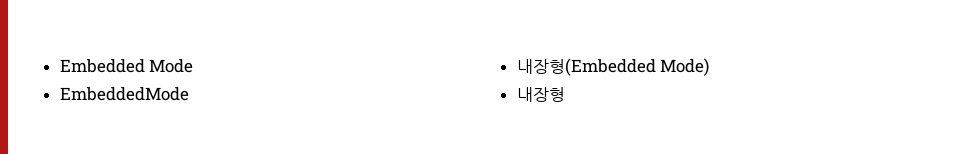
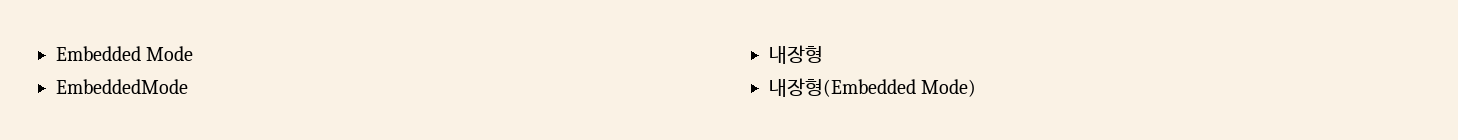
+ 내장형
- 내장형

